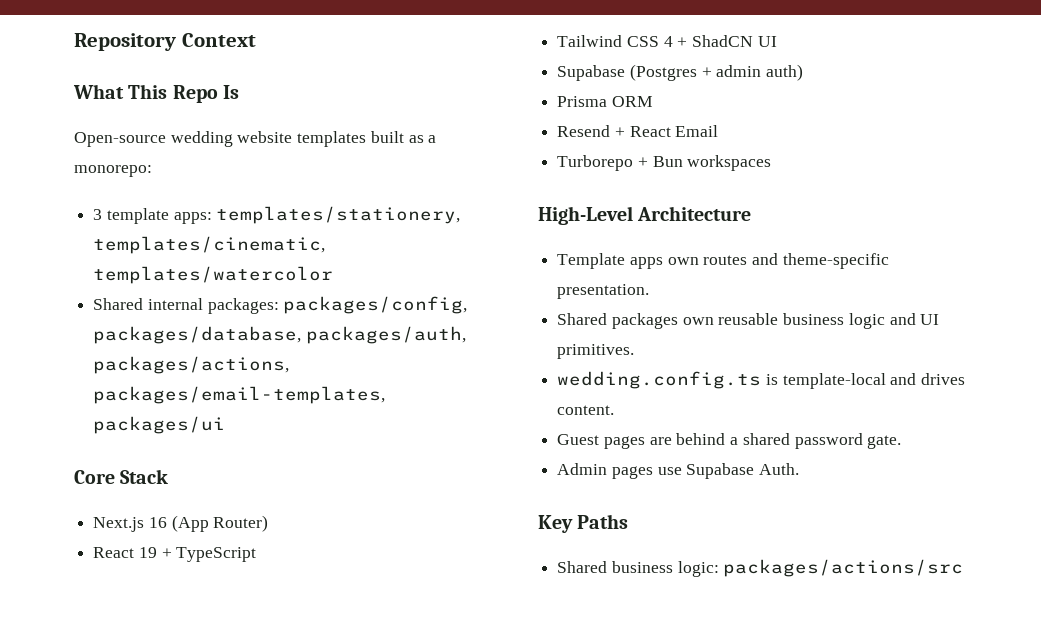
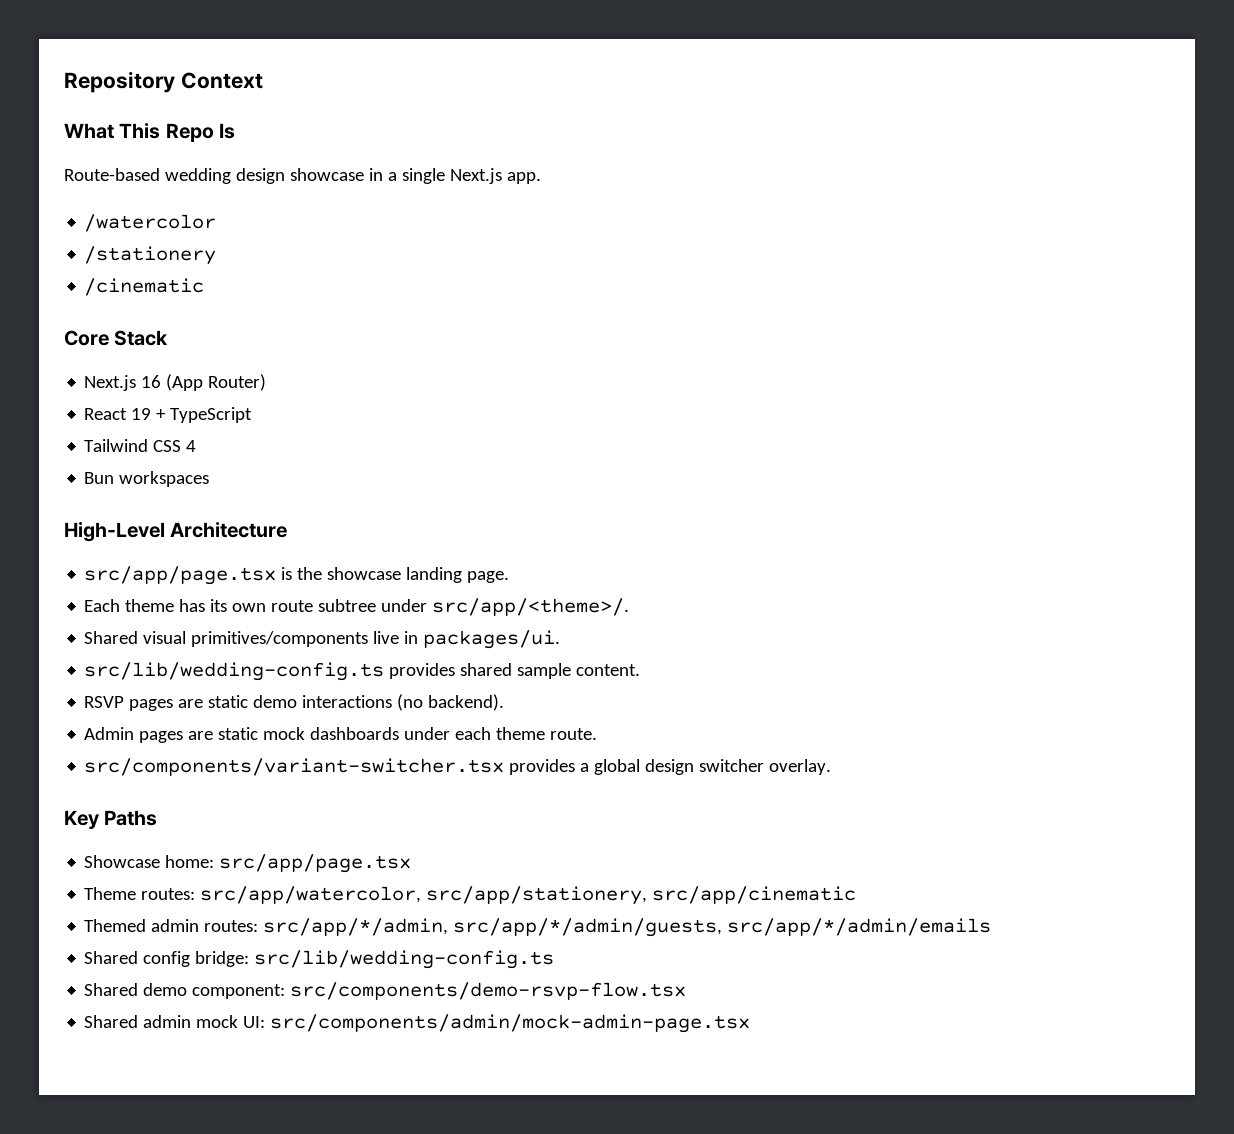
- Open-source wedding website templates built as a monorepo:
- 3 template apps: templates/stationery, templates/cinematic, templates/watercolor
- Shared internal packages: packages/config, packages/database, packages/auth, packages/actions, packages/email-templates, packages/ui
+ Route-based wedding design showcase in a single Next.js app.
+ /watercolor
+ /stationery
+ /cinematic
- Tailwind CSS 4 + ShadCN UI
- Supabase (Postgres + admin auth)
- Prisma ORM
- Resend + React Email
- Turborepo + Bun workspaces
+ Tailwind CSS 4
+ Bun workspaces
  High-Level Architecture
- Template apps own routes and theme-specific presentation.
- Shared packages own reusable business logic and UI primitives.
- wedding.config.ts is template-local and drives content.
+ src/app/page.tsx is the showcase landing page.
+ Each theme has its own route subtree under src/app/<theme>/.
+ Shared visual primitives/components live in packages/ui.
+ src/lib/wedding-config.ts provides shared sample content.
- Guest pages are behind a shared password gate.
- Admin pages use Supabase Auth.
+ RSVP pages are static demo interactions (no backend).
+ Admin pages are static mock dashboards under each theme route.
+ src/components/variant-switcher.tsx provides a global design switcher overlay.
  Key Paths
- Shared business logic: packages/actions/src
+ Showcase home: src/app/page.tsx
+ Theme routes: src/app/watercolor, src/app/stationery, src/app/cinematic
+ Themed admin routes: src/app/*/admin, src/app/*/admin/guests, src/app/*/admin/emails
+ Shared config bridge: src/lib/wedding-config.ts
+ Shared demo component: src/components/demo-rsvp-flow.tsx
+ Shared admin mock UI: src/components/admin/mock-admin-page.tsx

